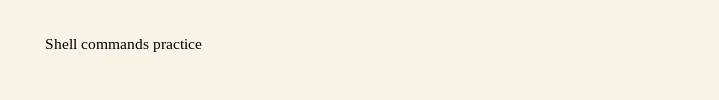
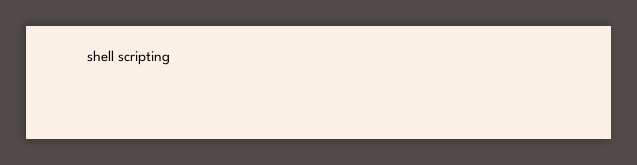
- Shell commands practice
+ shell scripting

